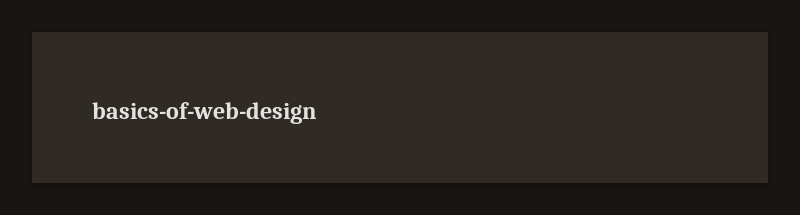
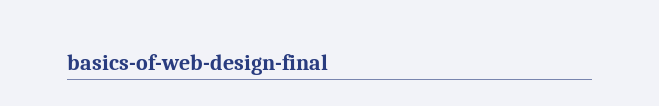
- basics-of-web-design
+ basics-of-web-design-final

